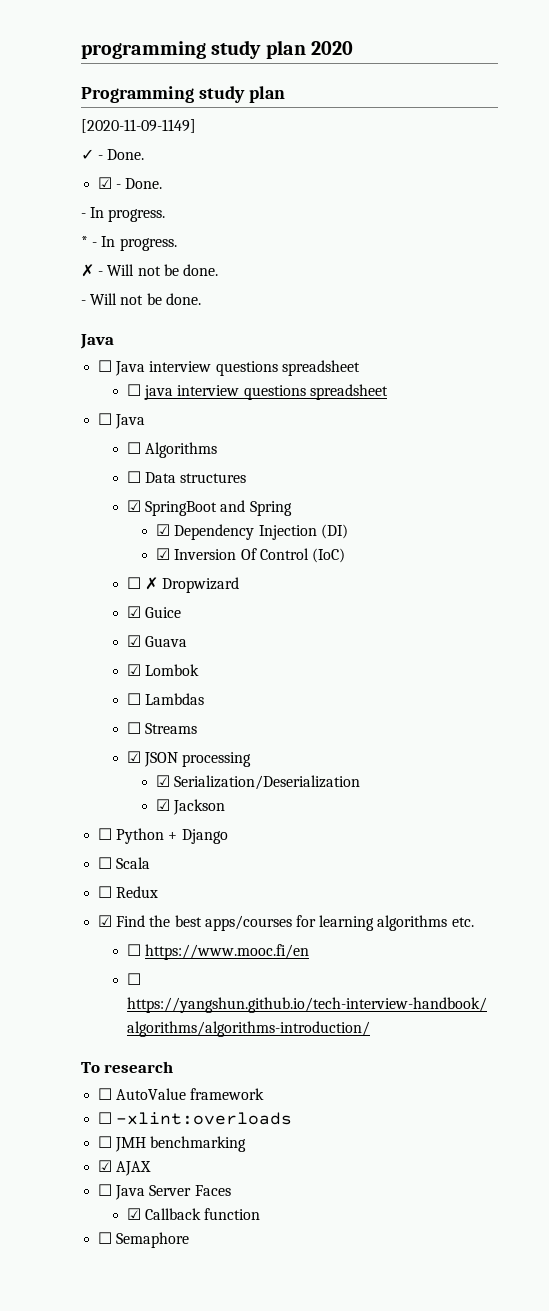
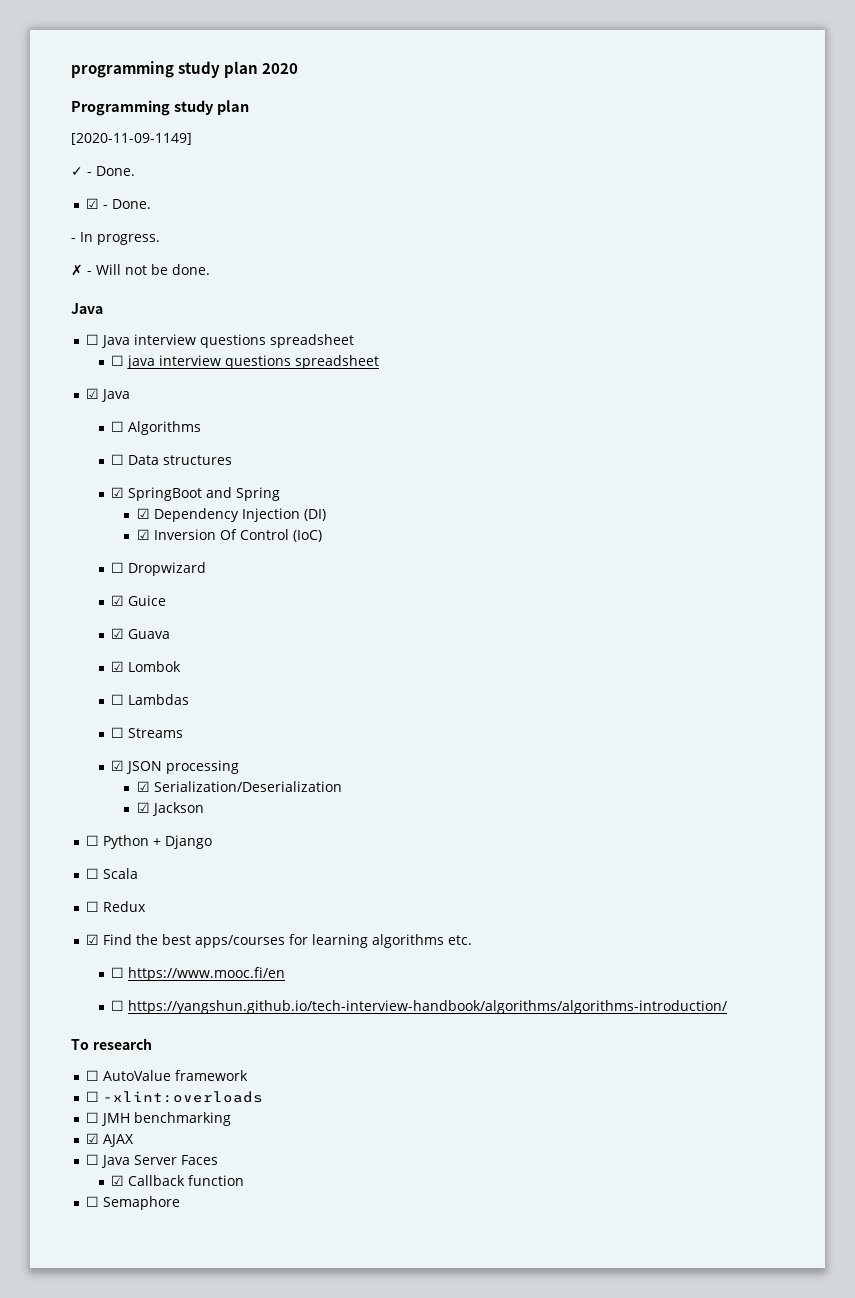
- * - In progress.
  ✗ - Will not be done.
- - Will not be done.
  ☐ java interview questions spreadsheet
- ☐ Java
+ ☑ Java
- ☐ ✗ Dropwizard
+ ☐ Dropwizard

